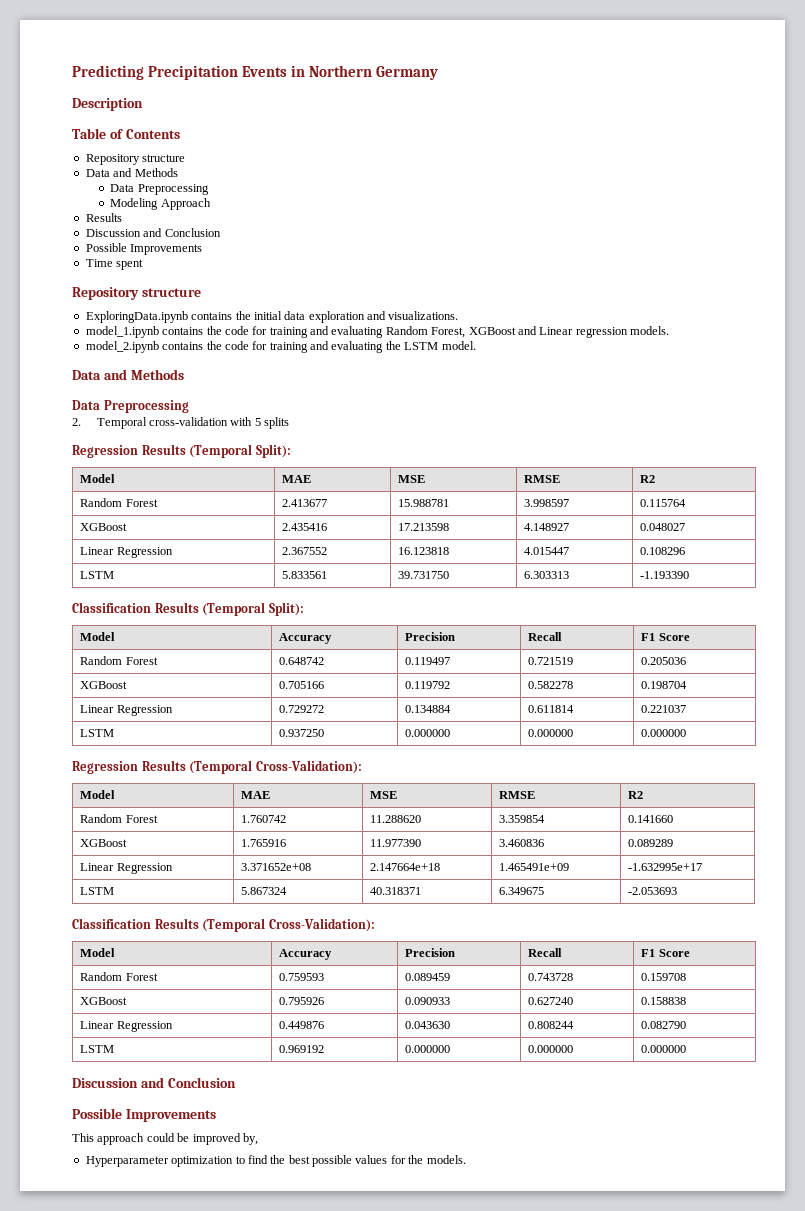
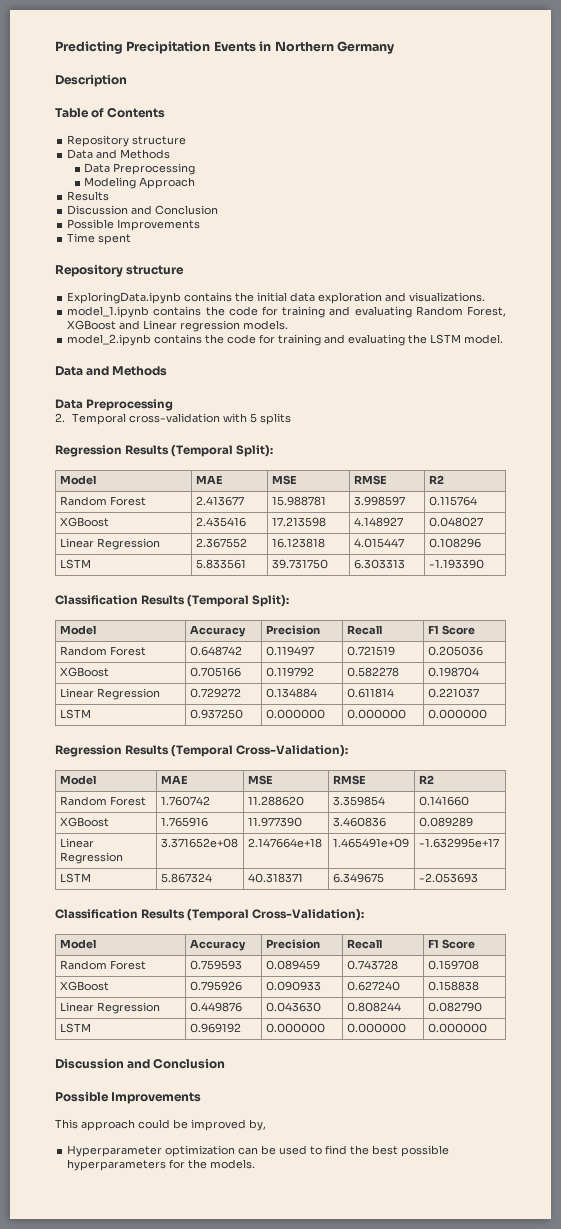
- Hyperparameter optimization to find the best possible values for the models.
+ Hyperparameter optimization can be used to find the best possible hyperparameters for the models.

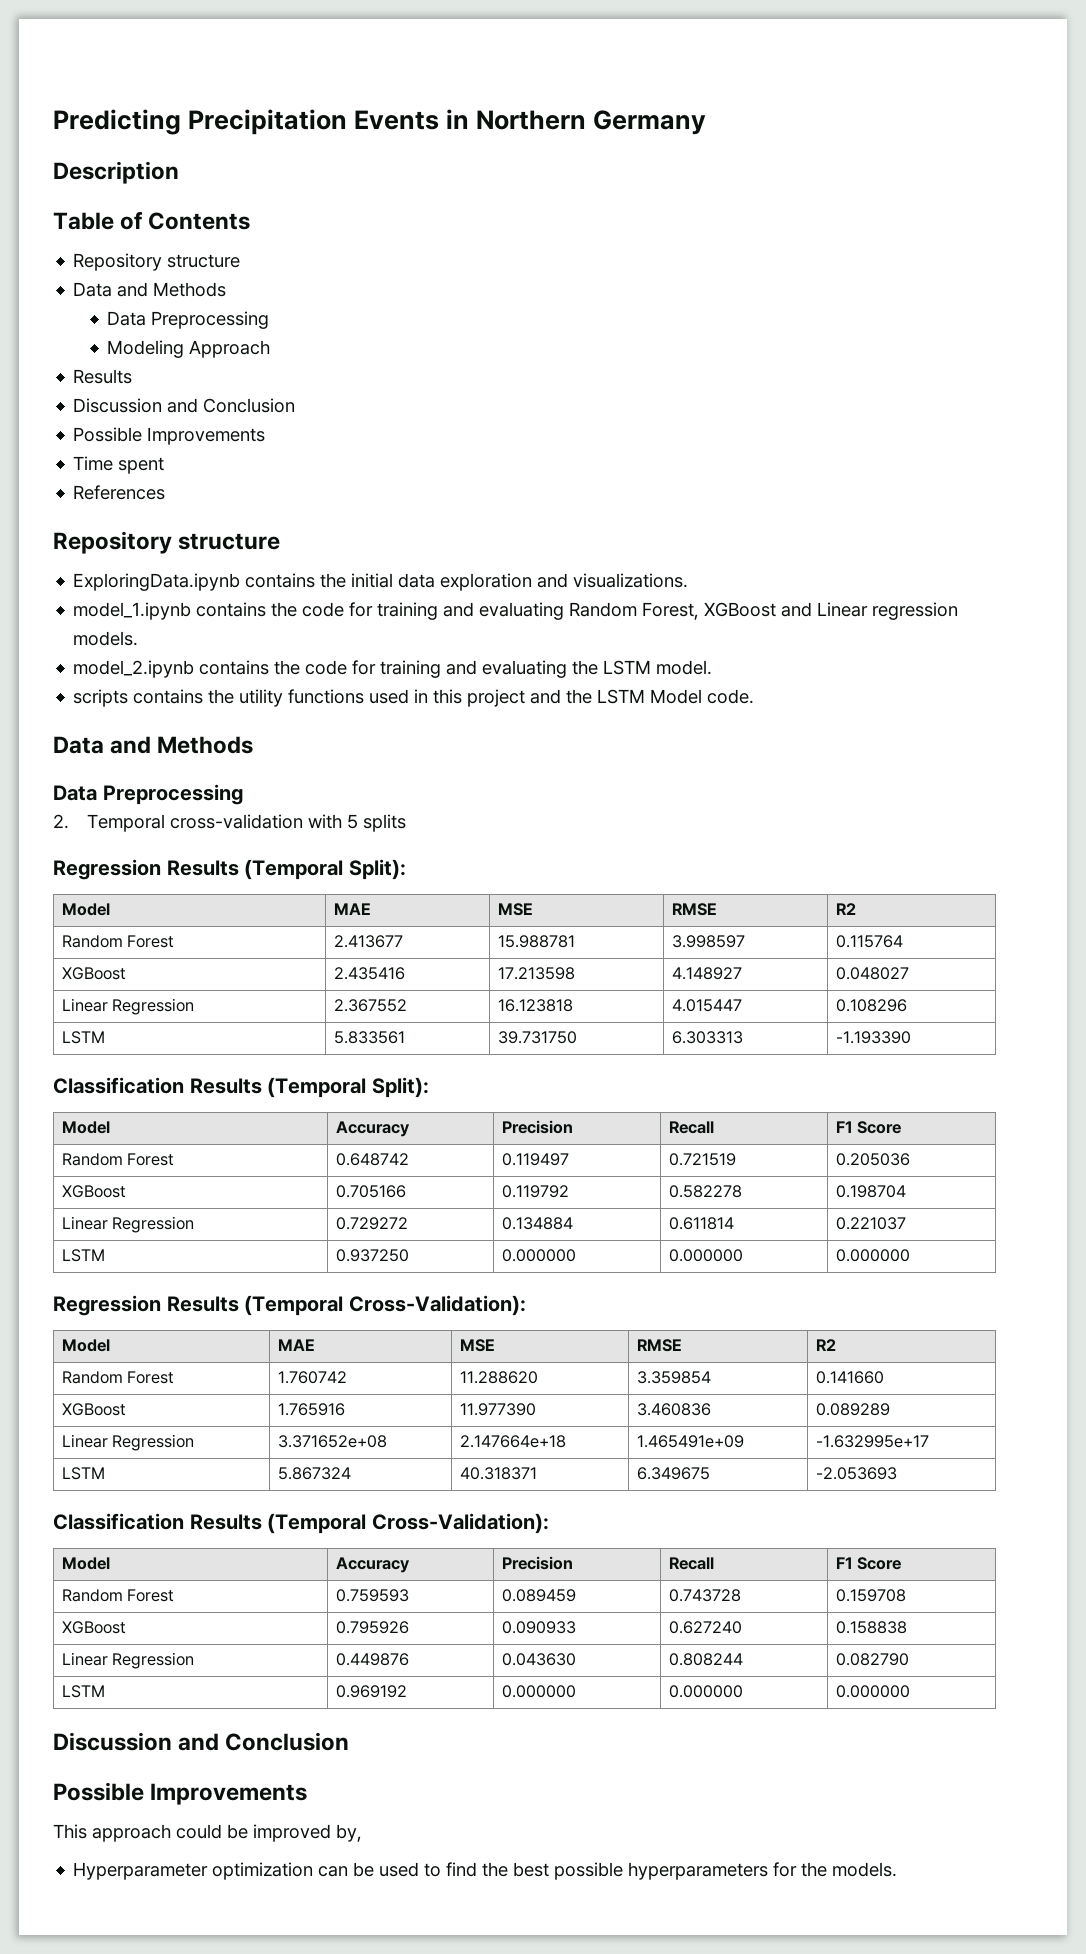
+ References
+ scripts contains the utility functions used in this project and the LSTM Model code.

